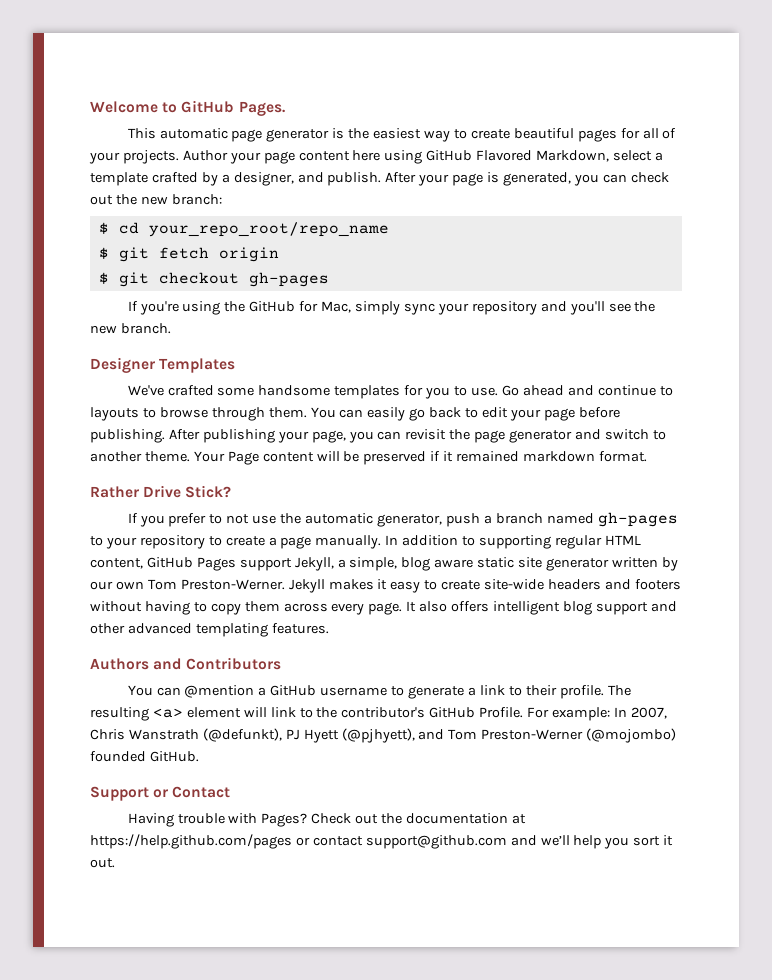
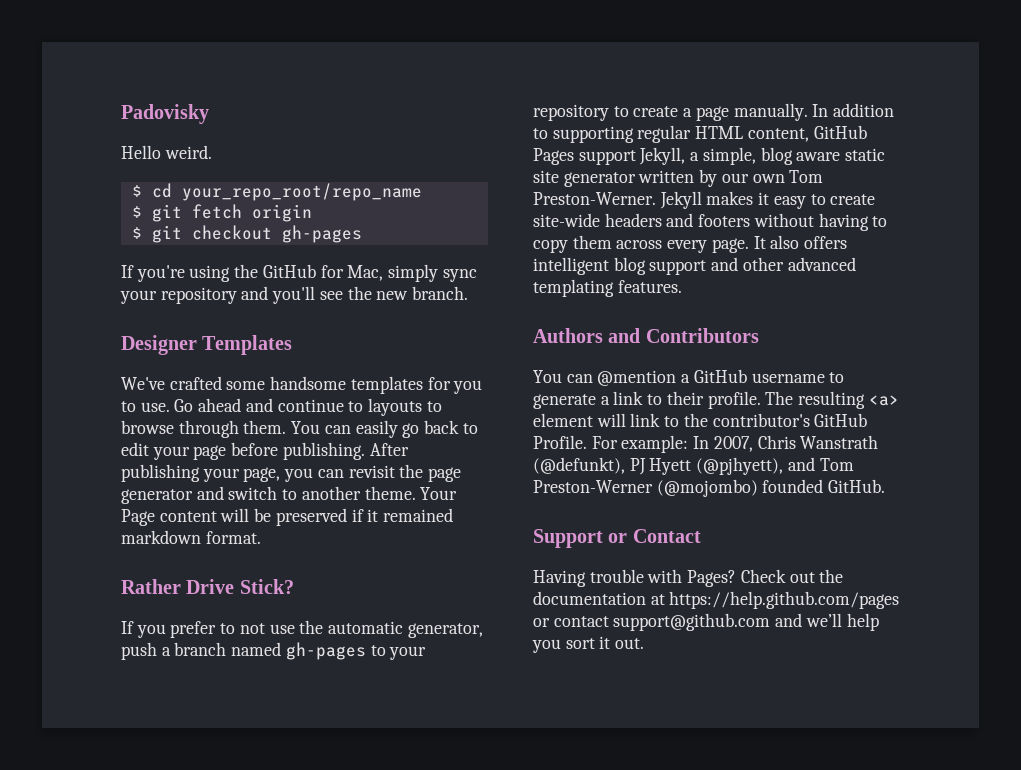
- Welcome to GitHub Pages.
- This automatic page generator is the easiest way to create beautiful pages for all of your projects. Author your page content here using GitHub Flavored Markdown, select a template crafted by a designer, and publish. After your page is generated, you can check out the new branch:
+ Padovisky
+ Hello weird.

